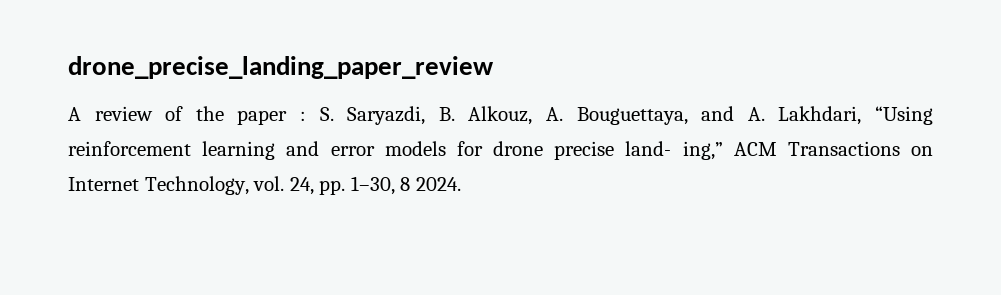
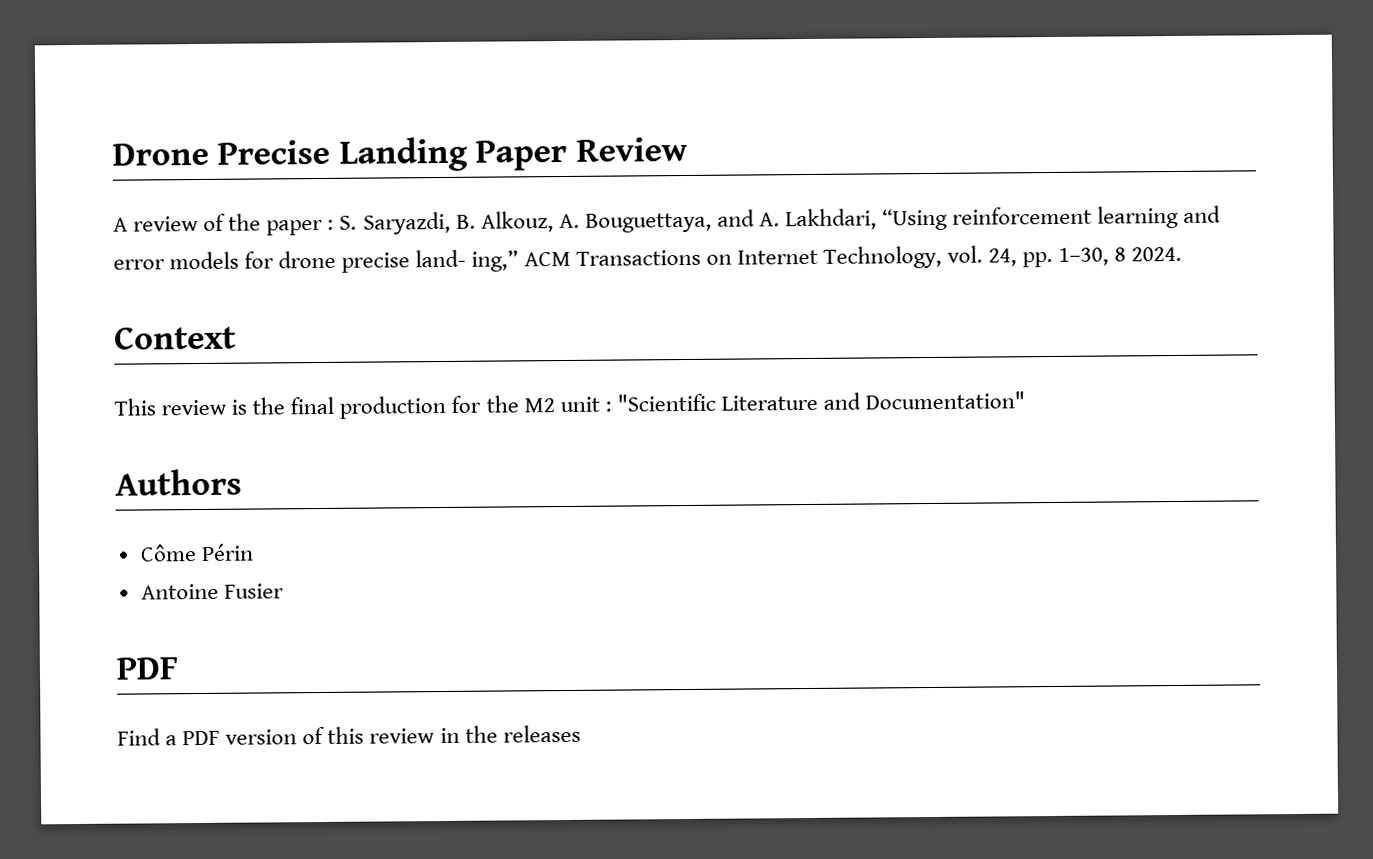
- drone_precise_landing_paper_review
+ Drone Precise Landing Paper Review
+ Context
+ This review is the final production for the M2 unit : "Scientific Literature and Documentation"
+ Authors
+ Côme Périn
+ Antoine Fusier
+ PDF
+ Find a PDF version of this review in the releases

